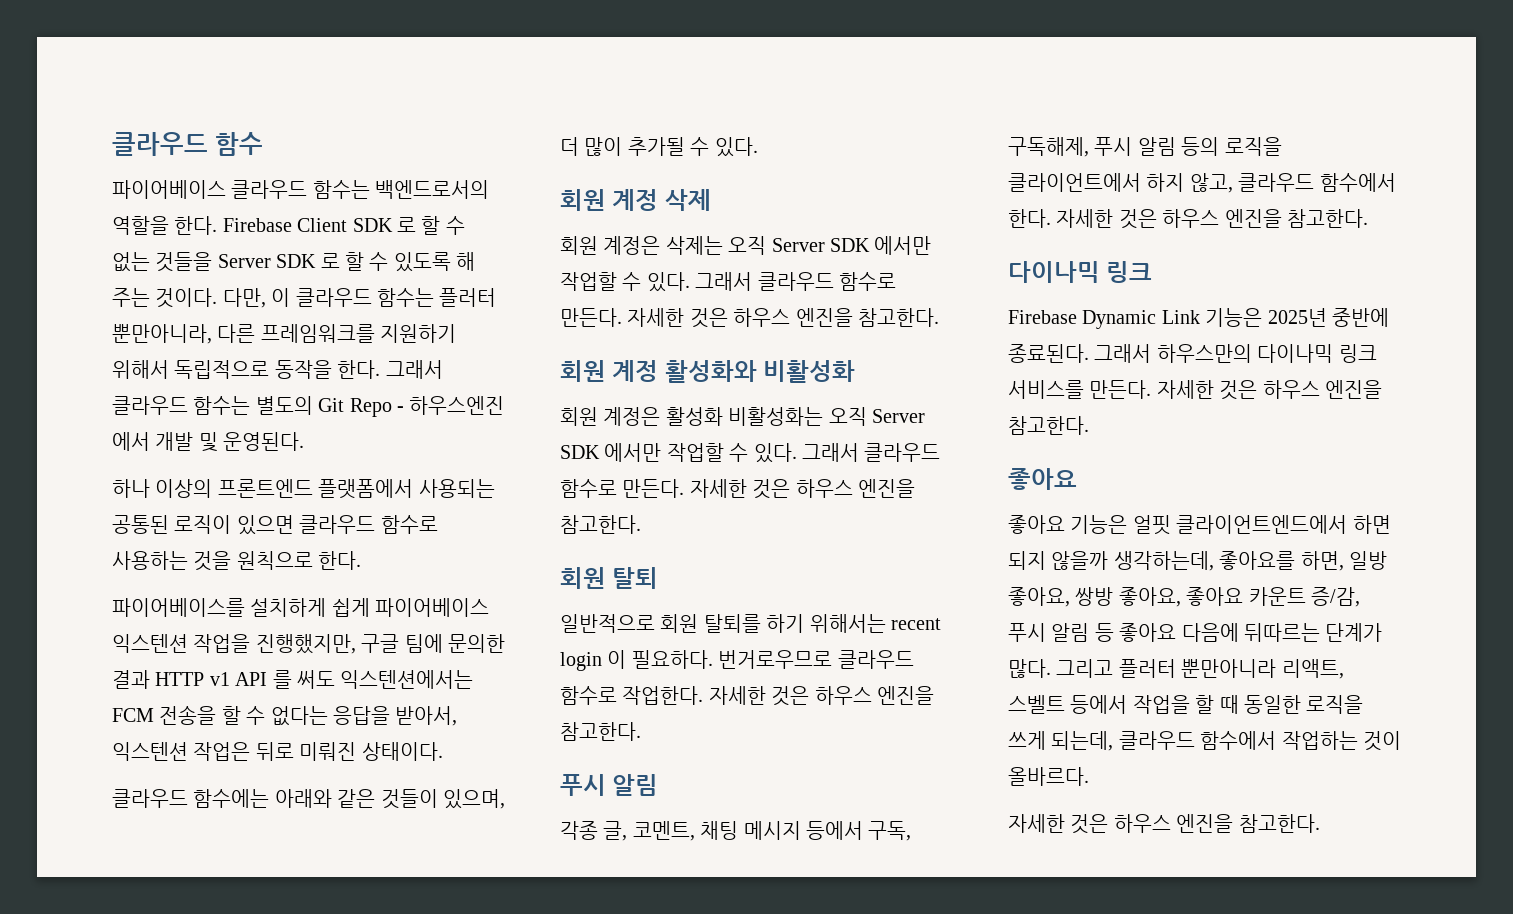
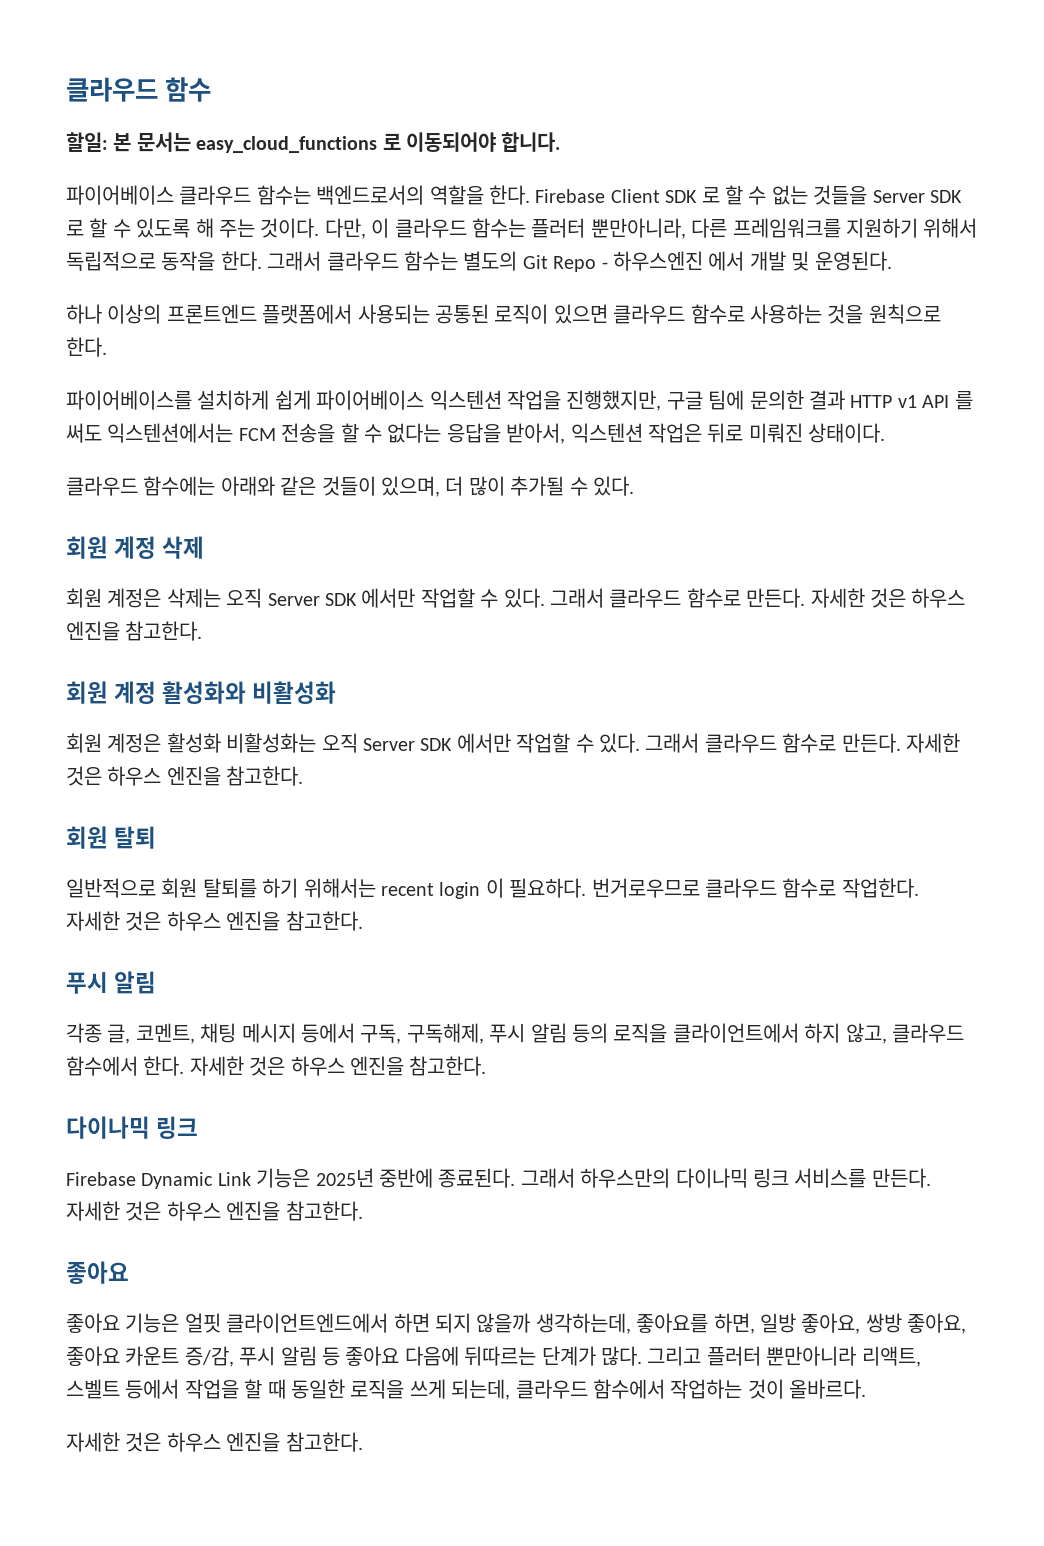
+ 할일: 본 문서는 easy_cloud_functions 로 이동되어야 합니다.

